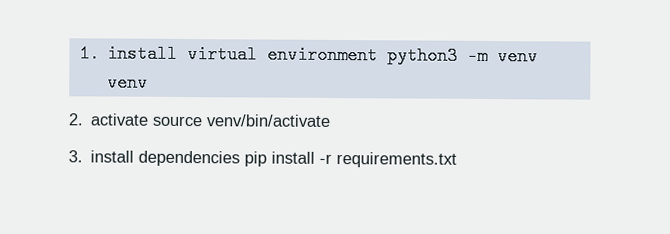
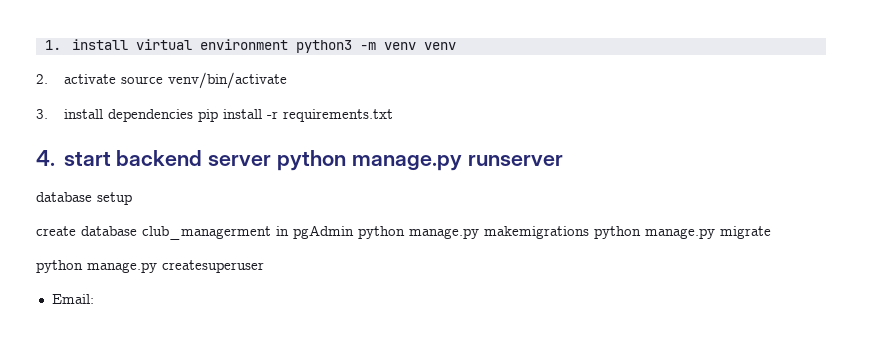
+ 4. start backend server python manage.py runserver
+ database setup
+ create database club_managerment in pgAdmin python manage.py makemigrations python manage.py migrate
+ python manage.py createsuperuser
+ Email:

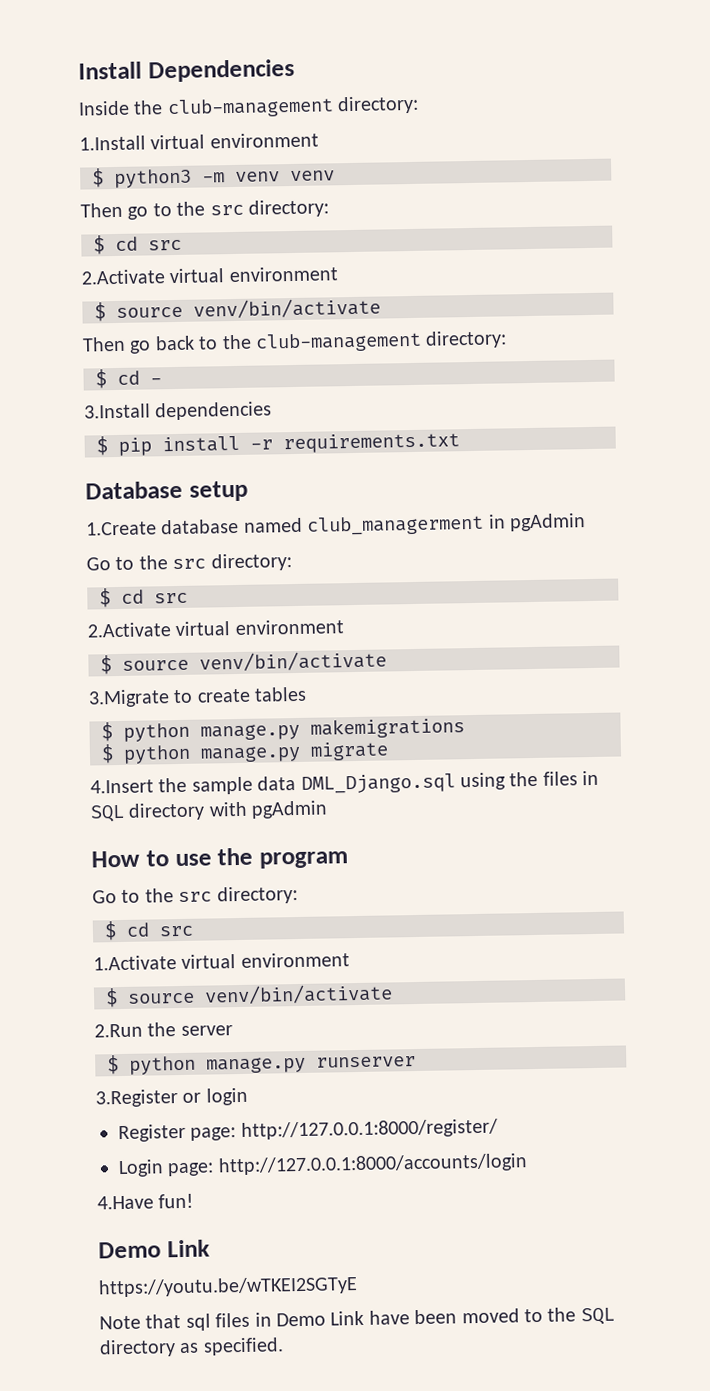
- 1. install virtual environment python3 -m venv venv
+ Install Dependencies
+ Inside the club-management directory:
+ 1.Install virtual environment
+ $ python3 -m venv venv
- 2. activate source venv/bin/activate
- 3. install dependencies pip install -r requirements.txt
+ Then go to the src directory:
+ $ cd src
+ 2.Activate virtual environment
+ $ source venv/bin/activate
+ Then go back to the club-management directory:
+ $ cd -
+ 3.Install dependencies
+ $ pip install -r requirements.txt
- 4. start backend server python manage.py runserver
+ Database setup
+ 1.Create database named club_managerment in pgAdmin
+ Go to the src directory:
+ $ cd src
+ 2.Activate virtual environment
+ $ source venv/bin/activate
+ 3.Migrate to create tables
+ $ python manage.py makemigrations
+ $ python manage.py migrate
+ 4.Insert the sample data DML_Django.sql using the files in SQL directory with pgAdmin
+ How to use the program
+ Go to the src directory:
+ $ cd src
+ 1.Activate virtual environment
+ $ source venv/bin/activate
+ 2.Run the server
+ $ python manage.py runserver
- database setup
- create database club_managerment in pgAdmin python manage.py makemigrations python manage.py migrate
- python manage.py createsuperuser
- Email:
+ 3.Register or login
+ Register page: http://127.0.0.1:8000/register/
+ Login page: http://127.0.0.1:8000/accounts/login
+ 4.Have fun!
+ Demo Link
+ https://youtu.be/wTKEI2SGTyE
+ Note that sql files in Demo Link have been moved to the SQL directory as specified.

